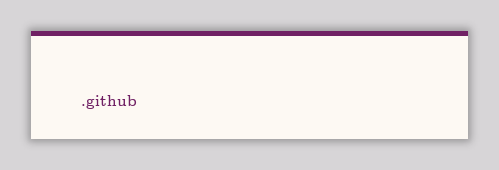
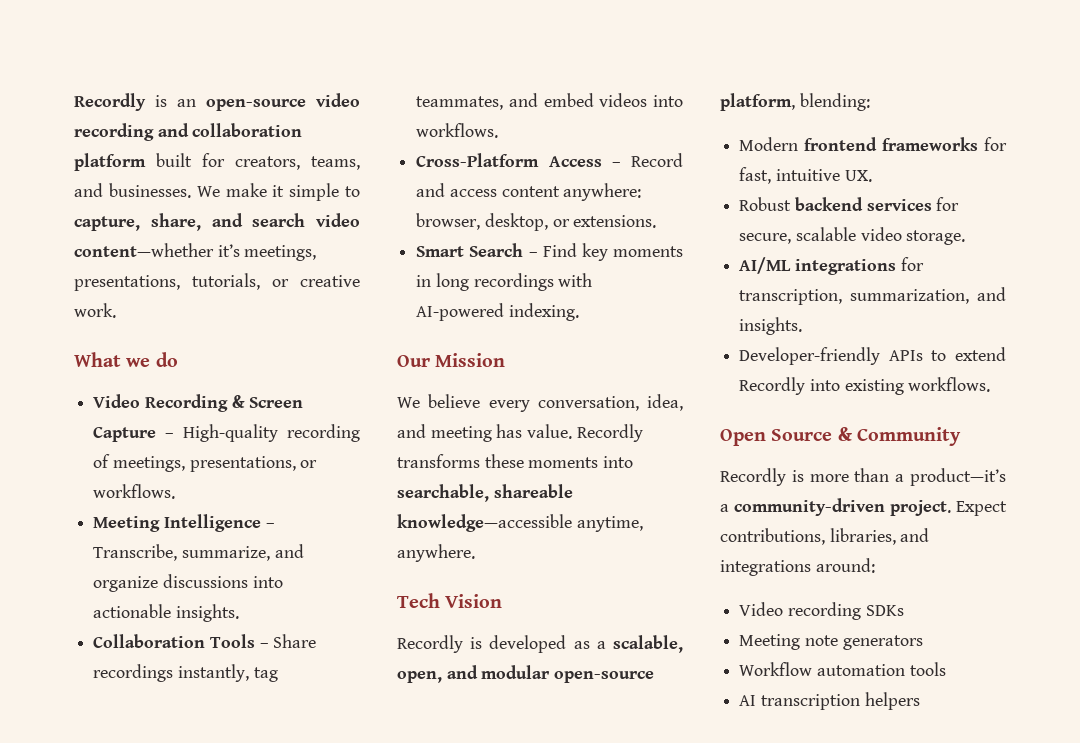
- .github
+ Recordly is an open-source video recording and collaboration platform built for creators, teams, and businesses. We make it simple to capture, share, and search video content—whether it’s meetings, presentations, tutorials, or creative work.
+ What we do
+ Video Recording & Screen Capture – High-quality recording of meetings, presentations, or workflows.
+ Meeting Intelligence – Transcribe, summarize, and organize discussions into actionable insights.
+ Collaboration Tools – Share recordings instantly, tag teammates, and embed videos into workflows.
+ Cross-Platform Access – Record and access content anywhere: browser, desktop, or extensions.
+ Smart Search – Find key moments in long recordings with AI-powered indexing.
+ Our Mission
+ We believe every conversation, idea, and meeting has value. Recordly transforms these moments into searchable, shareable knowledge—accessible anytime, anywhere.
+ Tech Vision
+ Recordly is developed as a scalable, open, and modular open-source platform, blending:
+ Modern frontend frameworks for fast, intuitive UX.
+ Robust backend services for secure, scalable video storage.
+ AI/ML integrations for transcription, summarization, and insights.
+ Developer-friendly APIs to extend Recordly into existing workflows.
+ Open Source & Community
+ Recordly is more than a product—it’s a community-driven project. Expect contributions, libraries, and integrations around:
+ Video recording SDKs
+ Meeting note generators
+ Workflow automation tools
+ AI transcription helpers

